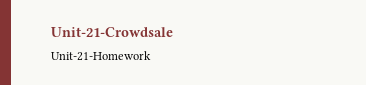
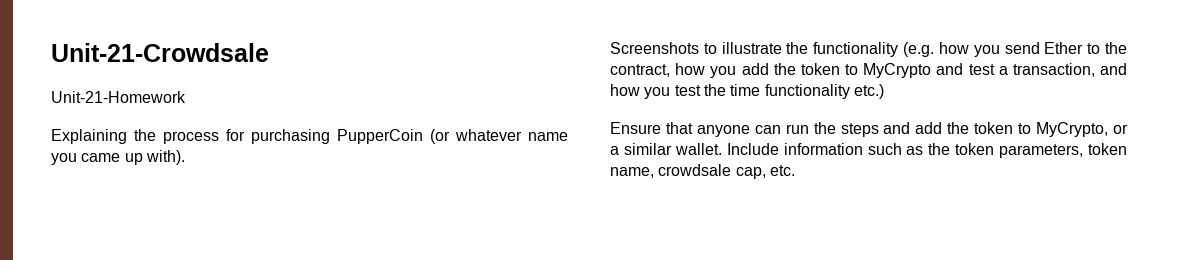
+ Explaining the process for purchasing PupperCoin (or whatever name you came up with).
+ Screenshots to illustrate the functionality (e.g. how you send Ether to the contract, how you add the token to MyCrypto and test a transaction, and how you test the time functionality etc.)
+ Ensure that anyone can run the steps and add the token to MyCrypto, or a similar wallet. Include information such as the token parameters, token name, crowdsale cap, etc.

